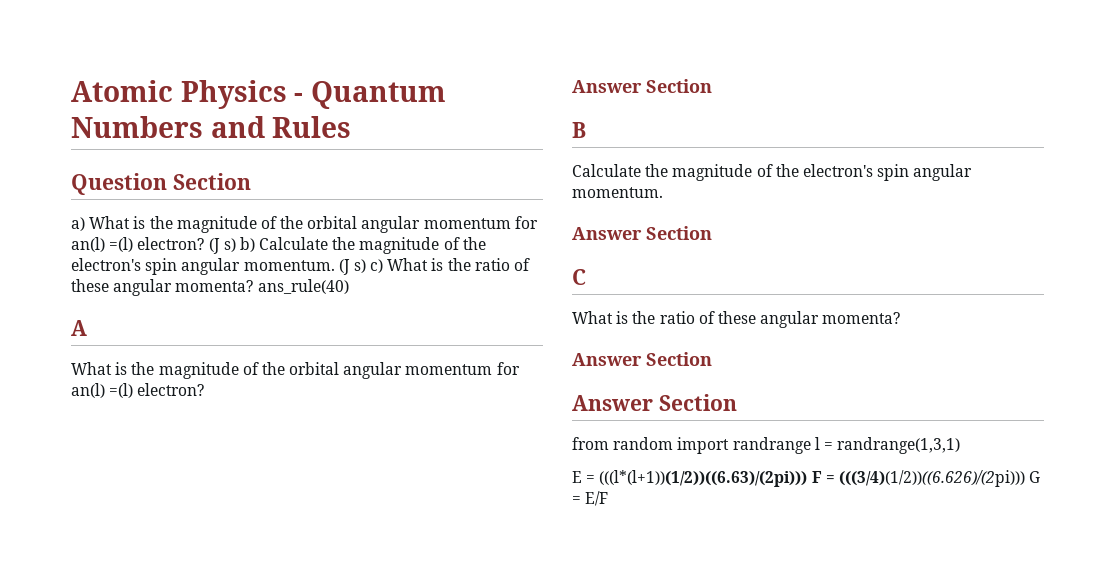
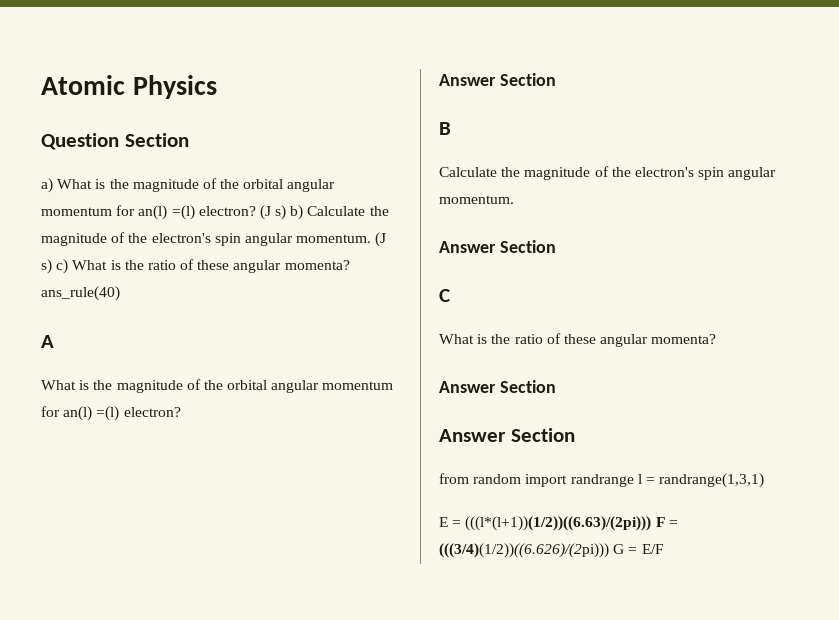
- Atomic Physics - Quantum Numbers and Rules
+ Atomic Physics

